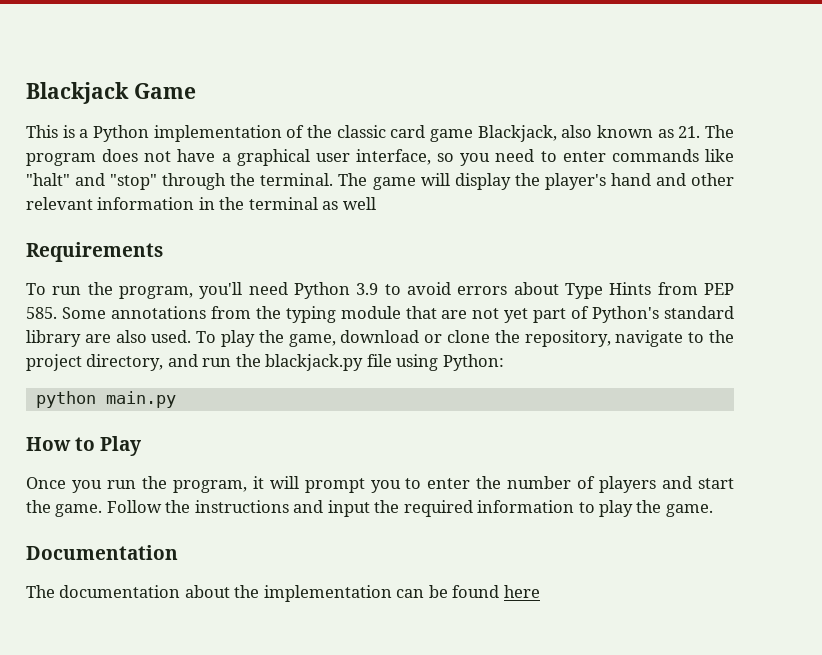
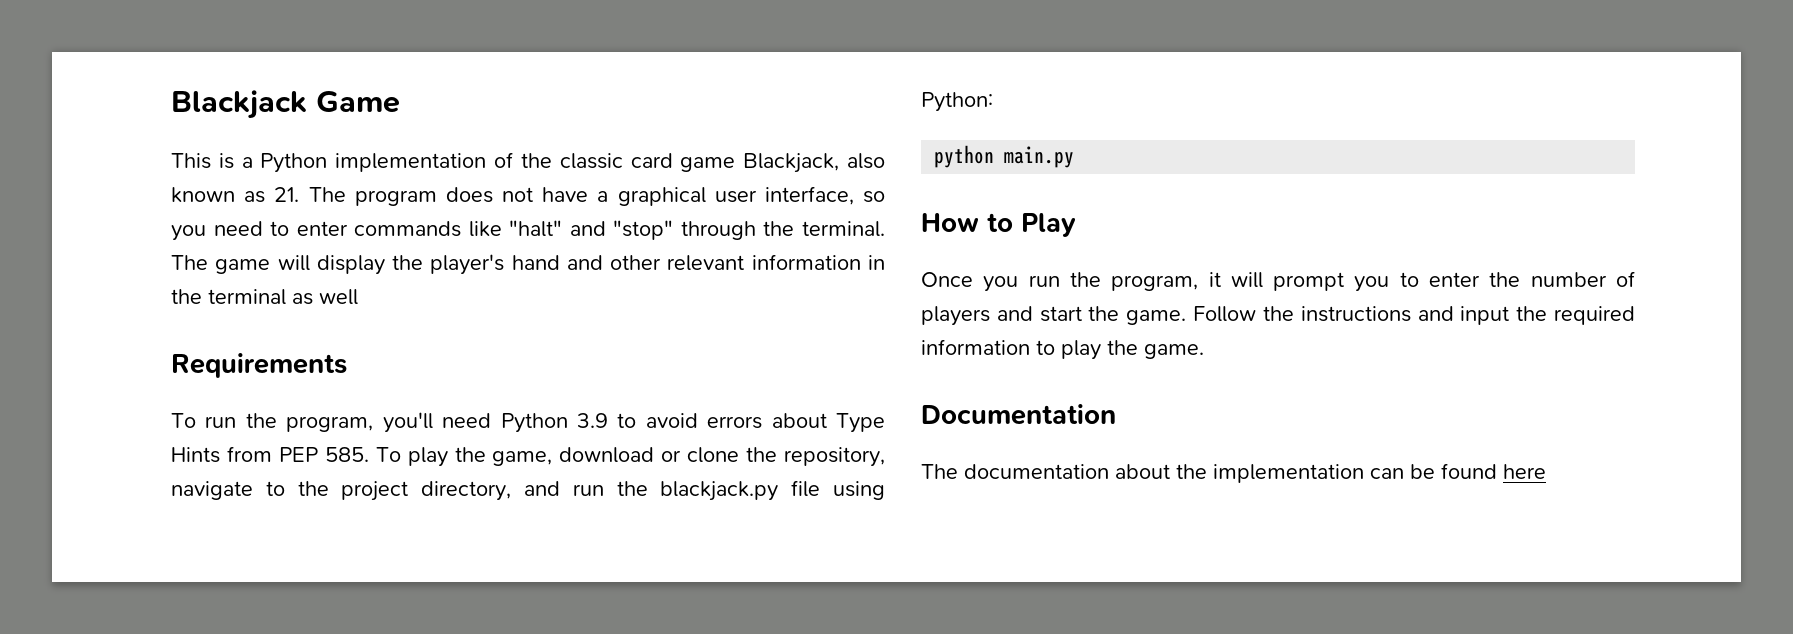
- To run the program, you'll need Python 3.9 to avoid errors about Type Hints from PEP 585. Some annotations from the typing module that are not yet part of Python's standard library are also used. To play the game, download or clone the repository, navigate to the project directory, and run the blackjack.py file using Python:
+ To run the program, you'll need Python 3.9 to avoid errors about Type Hints from PEP 585. To play the game, download or clone the repository, navigate to the project directory, and run the blackjack.py file using Python:

